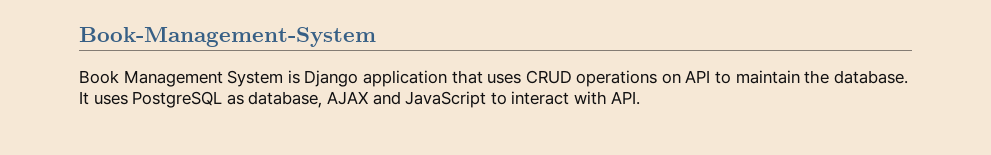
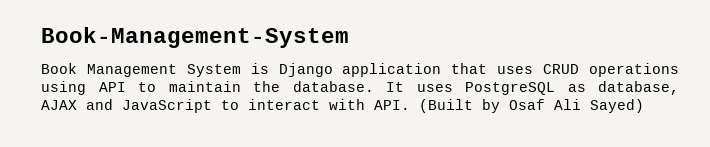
- Book Management System is Django application that uses CRUD operations on API to maintain the database.
+ Book Management System is Django application that uses CRUD operations using API to maintain the database.
- It uses PostgreSQL as database, AJAX and JavaScript to interact with API.
+ It uses PostgreSQL as database, AJAX and JavaScript to interact with API. (Built by Osaf Ali Sayed)

